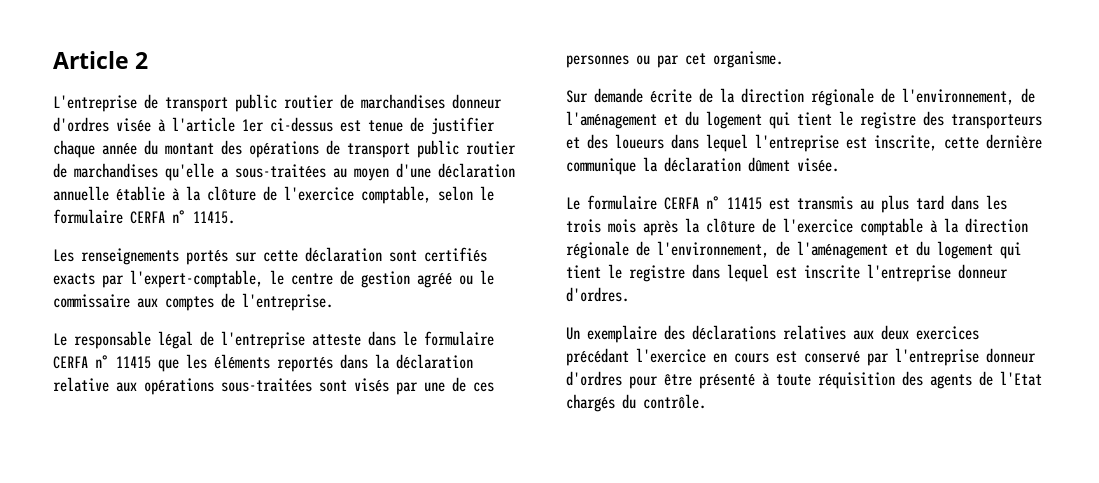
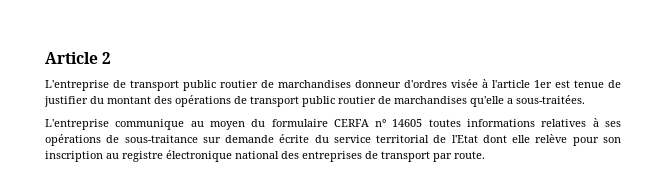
- L'entreprise de transport public routier de marchandises donneur d'ordres visée à l'article 1er ci-dessus est tenue de justifier chaque année du montant des opérations de transport public routier de marchandises qu'elle a sous-traitées au moyen d'une déclaration annuelle établie à la clôture de l'exercice comptable, selon le formulaire CERFA n° 11415.
- Les renseignements portés sur cette déclaration sont certifiés exacts par l'expert-comptable, le centre de gestion agréé ou le commissaire aux comptes de l'entreprise.
- Le responsable légal de l'entreprise atteste dans le formulaire CERFA n° 11415 que les éléments reportés dans la déclaration relative aux opérations sous-traitées sont visés par une de ces personnes ou par cet organisme.
- Sur demande écrite de la direction régionale de l'environnement, de l'aménagement et du logement qui tient le registre des transporteurs et des loueurs dans lequel l'entreprise est inscrite, cette dernière communique la déclaration dûment visée.
- Le formulaire CERFA n° 11415 est transmis au plus tard dans les trois mois après la clôture de l'exercice comptable à la direction régionale de l'environnement, de l'aménagement et du logement qui tient le registre dans lequel est inscrite l'entreprise donneur d'ordres.
- Un exemplaire des déclarations relatives aux deux exercices précédant l'exercice en cours est conservé par l'entreprise donneur d'ordres pour être présenté à toute réquisition des agents de l'Etat chargés du contrôle.
+ L'entreprise de transport public routier de marchandises donneur d'ordres visée à l'article 1er est tenue de justifier du montant des opérations de transport public routier de marchandises qu'elle a sous-traitées.
+ L'entreprise communique au moyen du formulaire CERFA n° 14605 toutes informations relatives à ses opérations de sous-traitance sur demande écrite du service territorial de l'Etat dont elle relève pour son inscription au registre électronique national des entreprises de transport par route.

